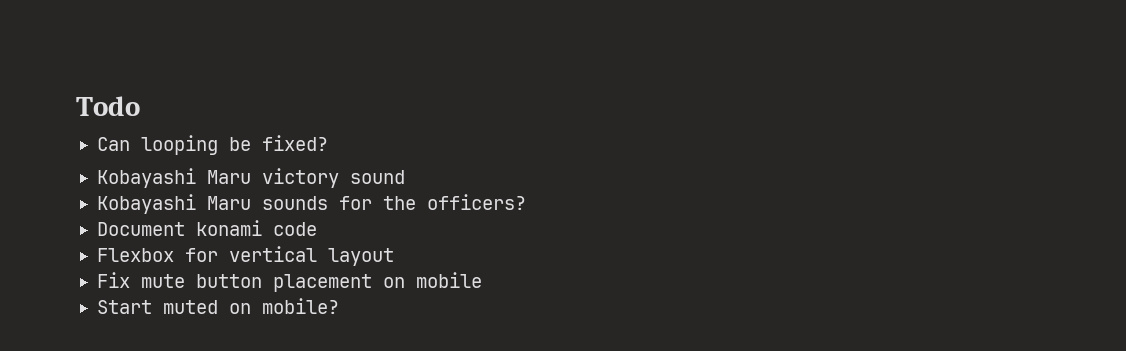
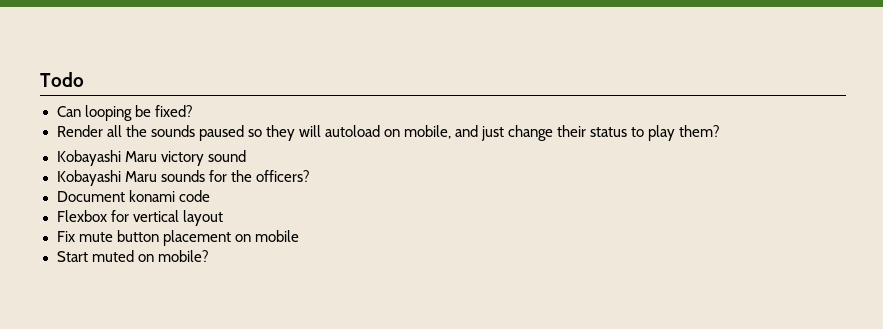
+ Render all the sounds paused so they will autoload on mobile, and just change their status to play them?

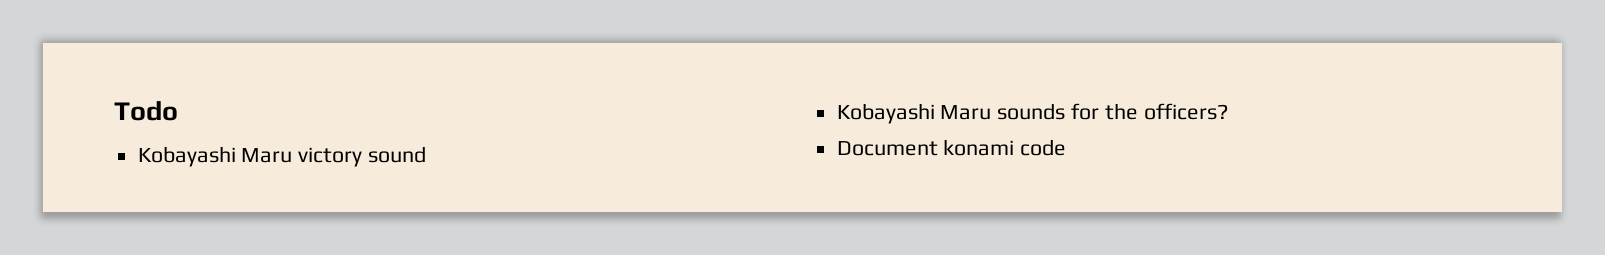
- Can looping be fixed?
- Render all the sounds paused so they will autoload on mobile, and just change their status to play them?
- Flexbox for vertical layout
- Fix mute button placement on mobile
- Start muted on mobile?

